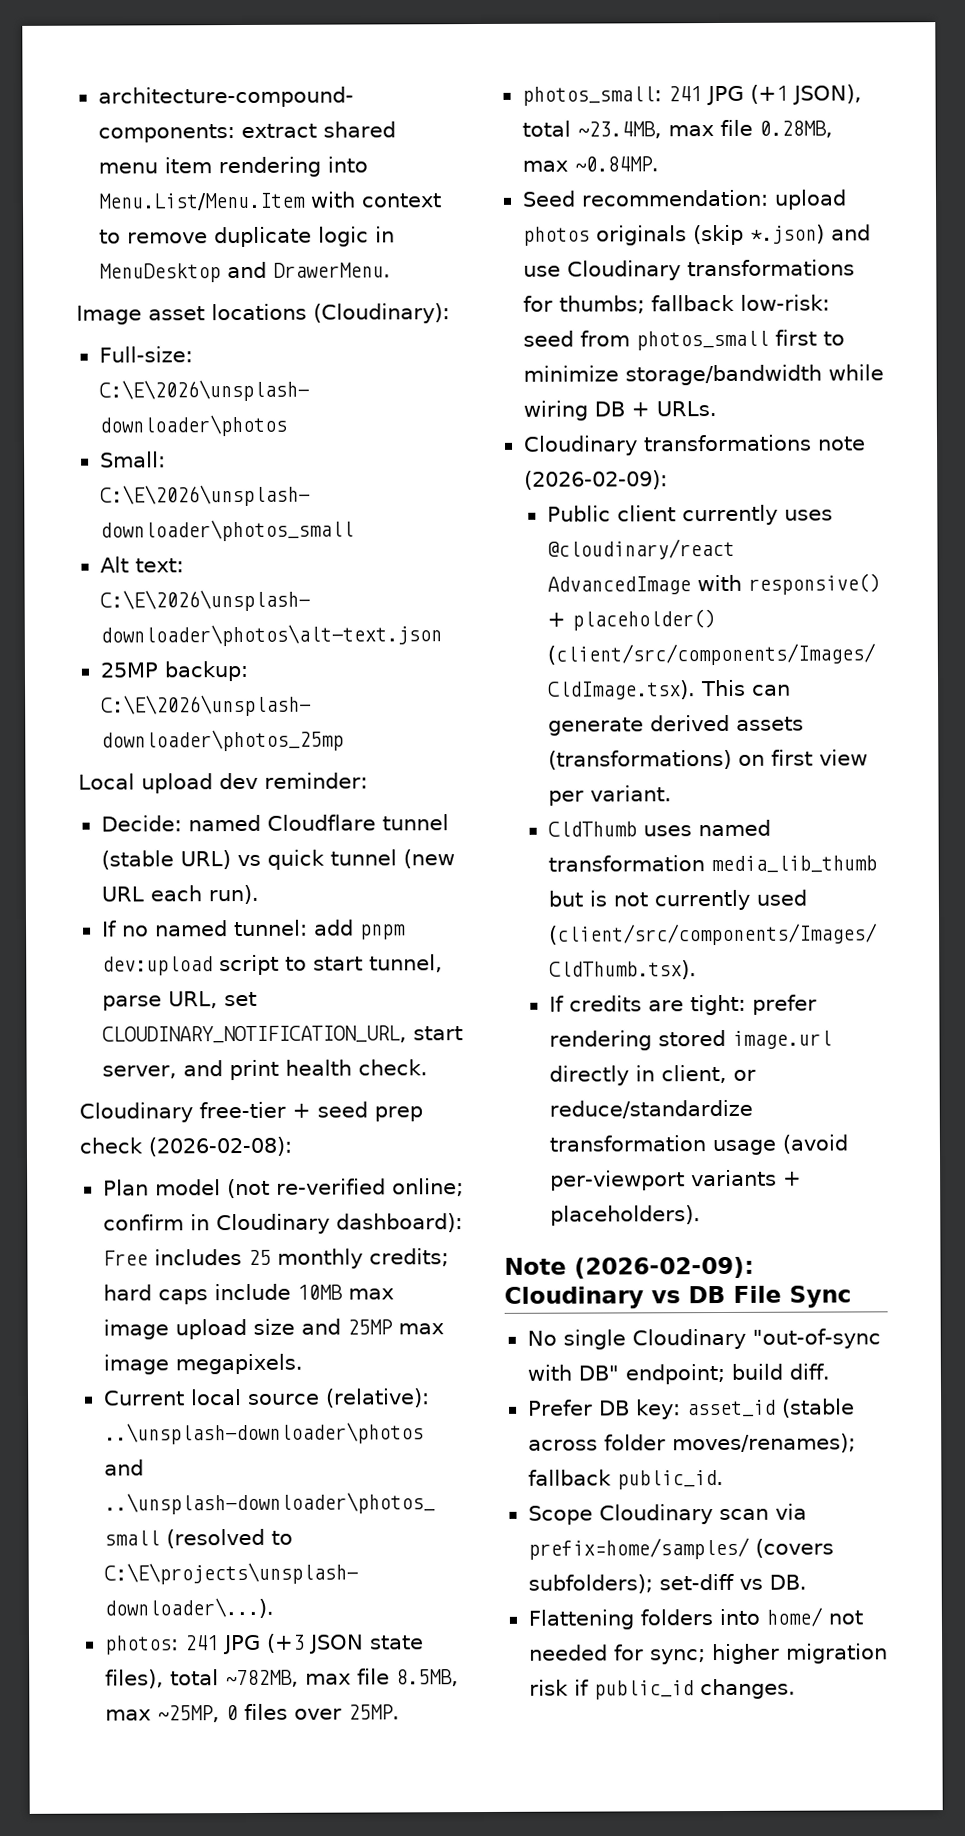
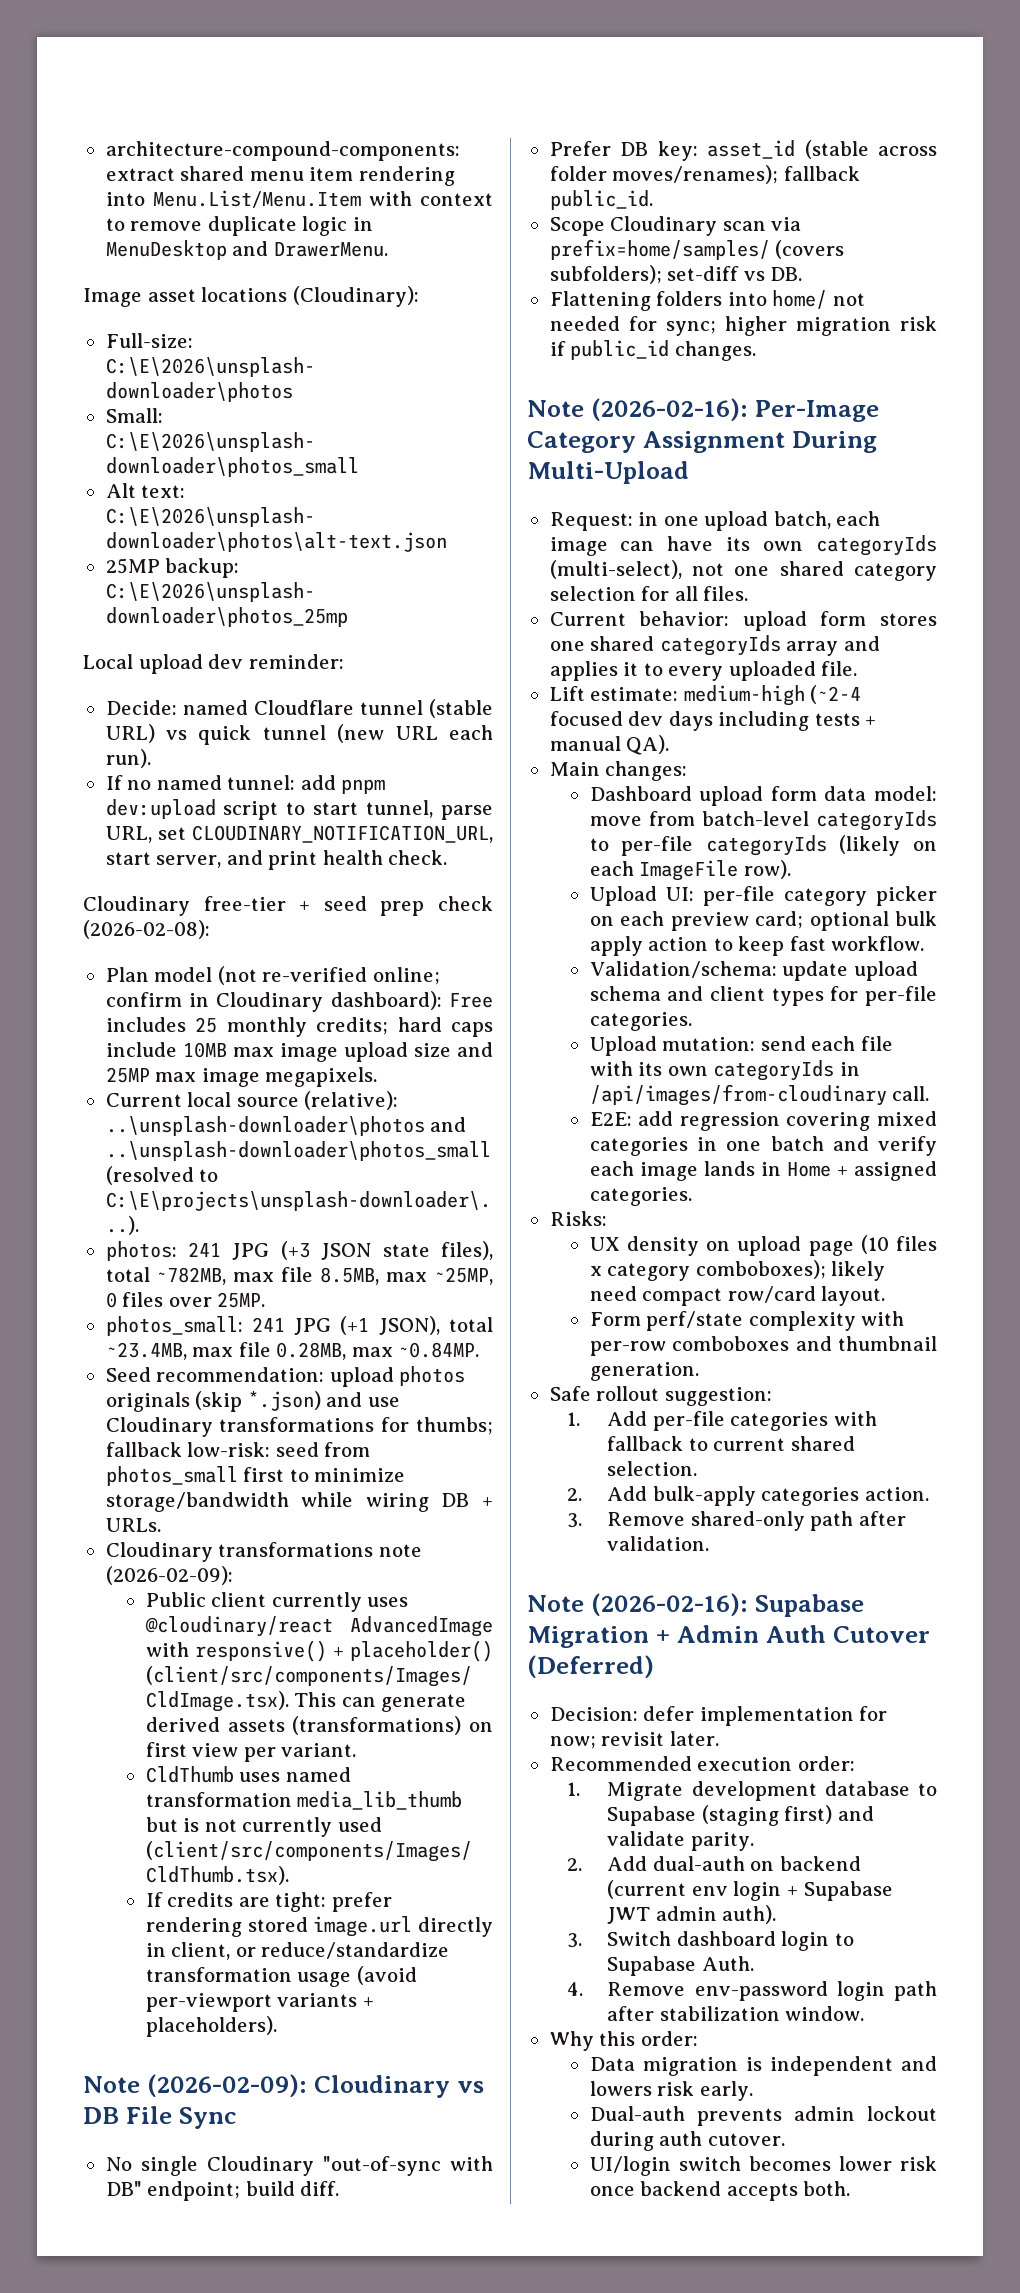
+ Note (2026-02-16): Per-Image Category Assignment During Multi-Upload
+ Request: in one upload batch, each image can have its own categoryIds (multi-select), not one shared category selection for all files.
+ Current behavior: upload form stores one shared categoryIds array and applies it to every uploaded file.
+ Lift estimate: medium-high (~2-4 focused dev days including tests + manual QA).
+ Main changes:
+ Dashboard upload form data model: move from batch-level categoryIds to per-file categoryIds (likely on each ImageFile row).
+ Upload UI: per-file category picker on each preview card; optional bulk apply action to keep fast workflow.
+ Validation/schema: update upload schema and client types for per-file categories.
+ Upload mutation: send each file with its own categoryIds in /api/images/from-cloudinary call.
+ E2E: add regression covering mixed categories in one batch and verify each image lands in Home + assigned categories.
+ Risks:
+ UX density on upload page (10 files x category comboboxes); likely need compact row/card layout.
+ Form perf/state complexity with per-row comboboxes and thumbnail generation.
+ Safe rollout suggestion:
+ 1. Add per-file categories with fallback to current shared selection.
+ 2. Add bulk-apply categories action.
+ 3. Remove shared-only path after validation.
+ Note (2026-02-16): Supabase Migration + Admin Auth Cutover (Deferred)
+ Decision: defer implementation for now; revisit later.
+ Recommended execution order:
+ 1. Migrate development database to Supabase (staging first) and validate parity.
+ 2. Add dual-auth on backend (current env login + Supabase JWT admin auth).
+ 3. Switch dashboard login to Supabase Auth.
+ 4. Remove env-password login path after stabilization window.
+ Why this order:
+ Data migration is independent and lowers risk early.
+ Dual-auth prevents admin lockout during auth cutover.
+ UI/login switch becomes lower risk once backend accepts both.

